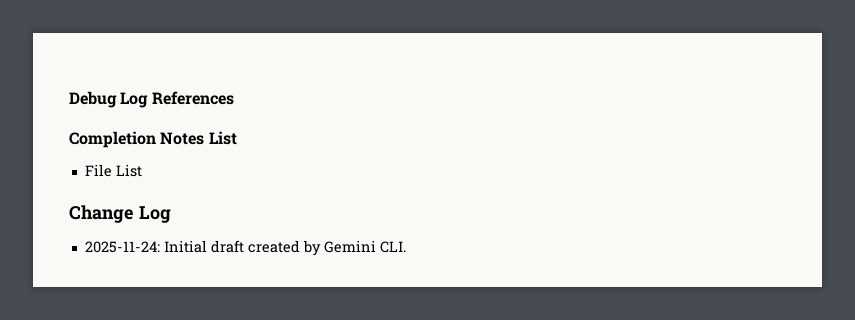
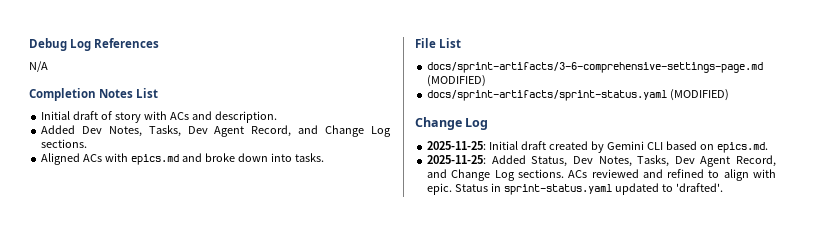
+ N/A
+ Initial draft of story with ACs and description.
+ Added Dev Notes, Tasks, Dev Agent Record, and Change Log sections.
+ Aligned ACs with epics.md and broke down into tasks.
  File List
+ docs/sprint-artifacts/3-6-comprehensive-settings-page.md (MODIFIED)
+ docs/sprint-artifacts/sprint-status.yaml (MODIFIED)
- 2025-11-24: Initial draft created by Gemini CLI.
+ 2025-11-25: Initial draft created by Gemini CLI based on epics.md.
+ 2025-11-25: Added Status, Dev Notes, Tasks, Dev Agent Record, and Change Log sections. ACs reviewed and refined to align with epic. Status in sprint-status.yaml updated to 'drafted'.

